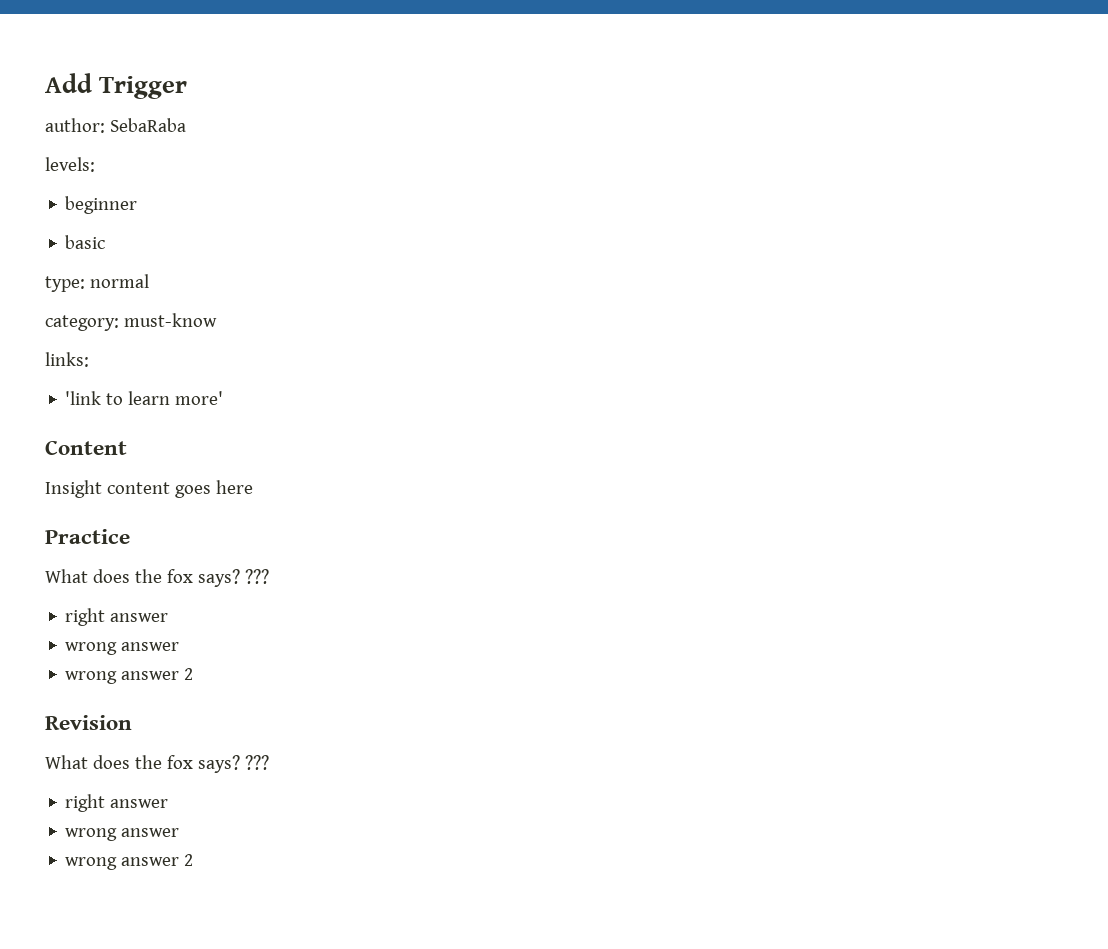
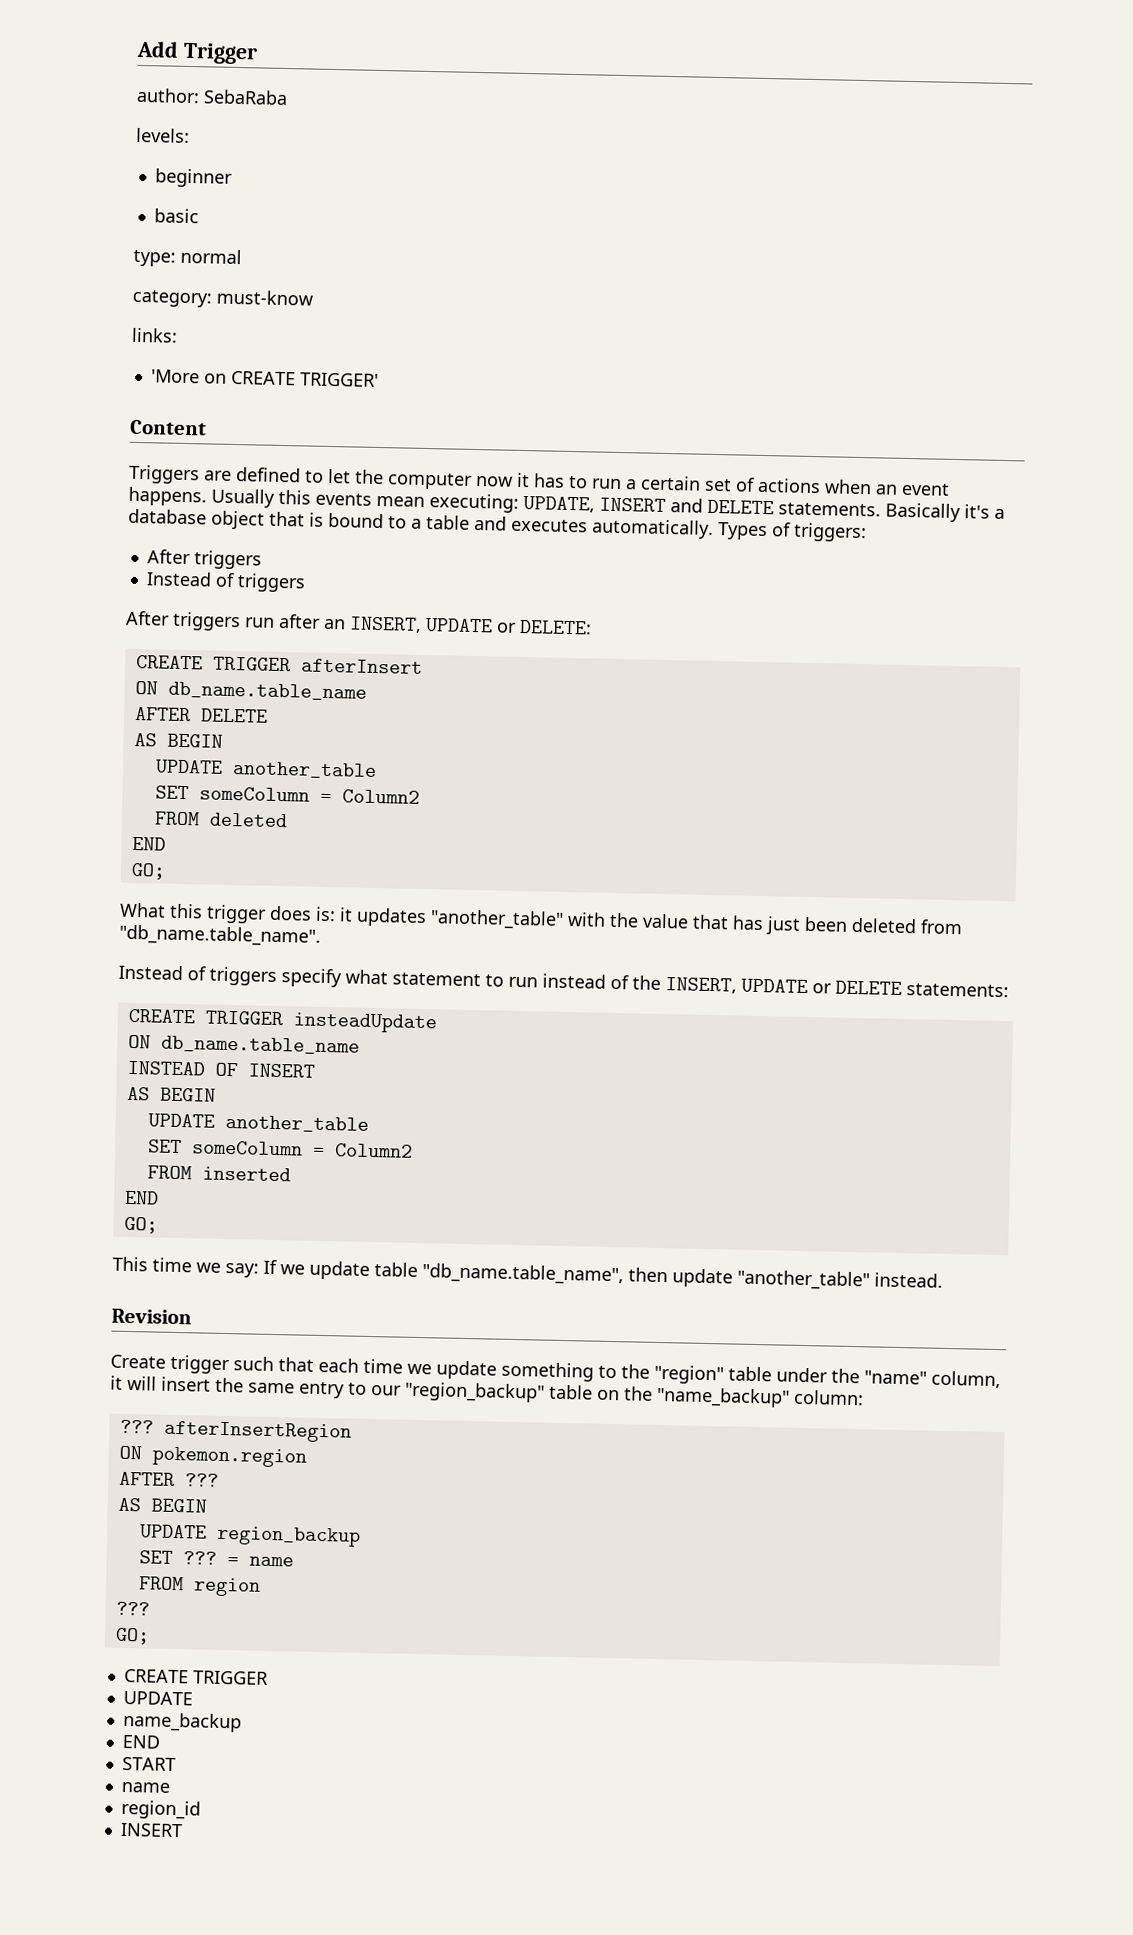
- 'link to learn more'
+ 'More on CREATE TRIGGER'
  Content
- Insight content goes here
- Practice
- What does the fox says? ???
- right answer
- wrong answer
- wrong answer 2
+ Triggers are defined to let the computer now it has to run a certain set of actions when an event happens. Usually this events mean executing: UPDATE, INSERT and DELETE statements. Basically it's a database object that is bound to a table and executes automatically. Types of triggers:
+ After triggers
+ Instead of triggers
+ After triggers run after an INSERT, UPDATE or DELETE:
+ CREATE TRIGGER afterInsert
+ ON db_name.table_name
+ AFTER DELETE
+ AS BEGIN
+ UPDATE another_table
+ SET someColumn = Column2
+ FROM deleted
+ END
+ GO;
+ What this trigger does is: it updates "another_table" with the value that has just been deleted from "db_name.table_name".
+ Instead of triggers specify what statement to run instead of the INSERT, UPDATE or DELETE statements:
+ CREATE TRIGGER insteadUpdate
+ ON db_name.table_name
+ INSTEAD OF INSERT
+ AS BEGIN
+ UPDATE another_table
+ SET someColumn = Column2
+ FROM inserted
+ END
+ GO;
+ This time we say: If we update table "db_name.table_name", then update "another_table" instead.
  Revision
- What does the fox says? ???
- right answer
- wrong answer
- wrong answer 2
+ Create trigger such that each time we update something to the "region" table under the "name" column, it will insert the same entry to our "region_backup" table on the "name_backup" column:
+ ??? afterInsertRegion
+ ON pokemon.region
+ AFTER ???
+ AS BEGIN
+ UPDATE region_backup
+ SET ??? = name
+ FROM region
+ ???
+ GO;
+ CREATE TRIGGER
+ UPDATE
+ name_backup
+ END
+ START
+ name
+ region_id
+ INSERT

